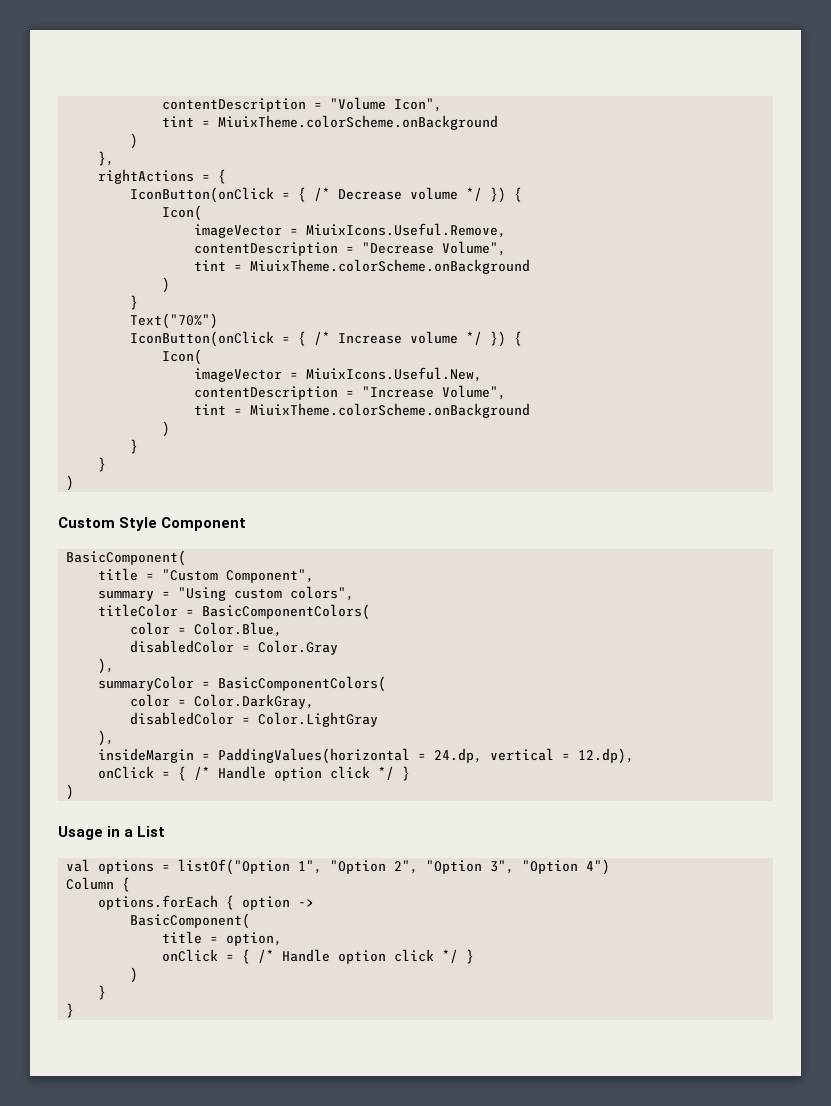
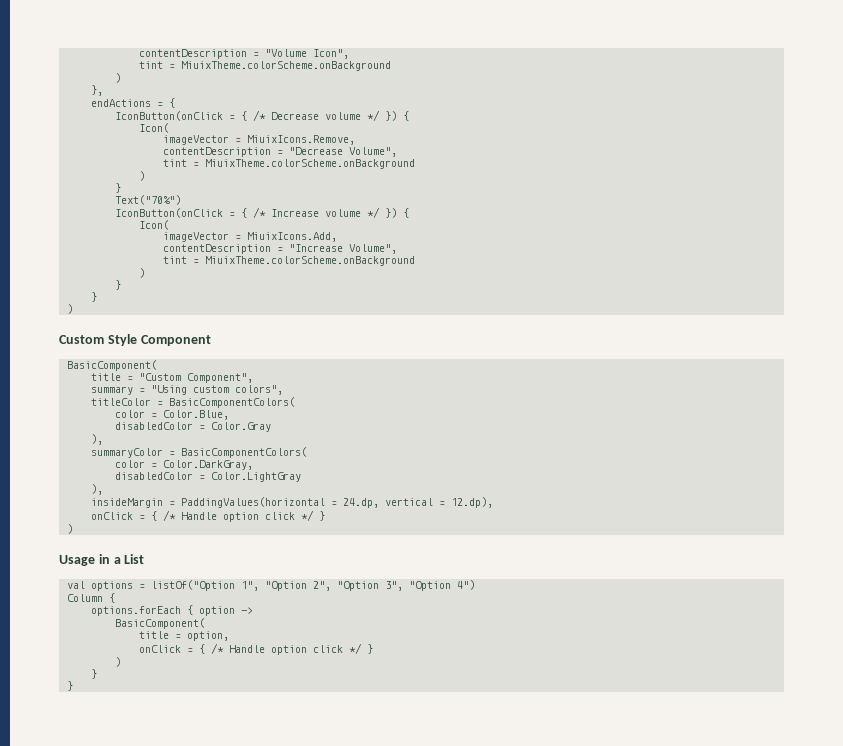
- rightActions = {
+ endActions = {
- imageVector = MiuixIcons.Useful.Remove,
+ imageVector = MiuixIcons.Remove,
- imageVector = MiuixIcons.Useful.New,
+ imageVector = MiuixIcons.Add,

